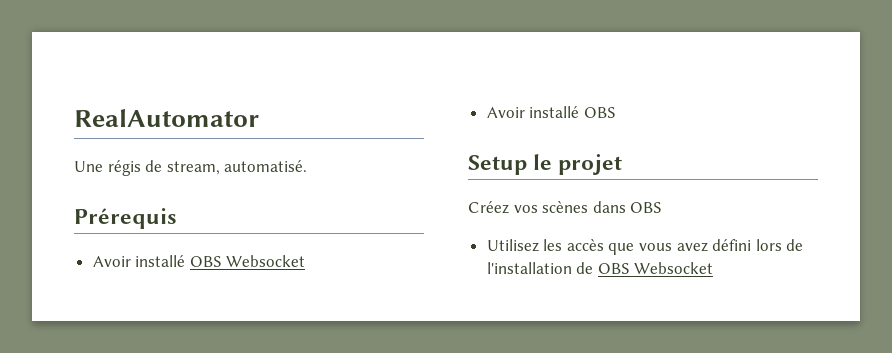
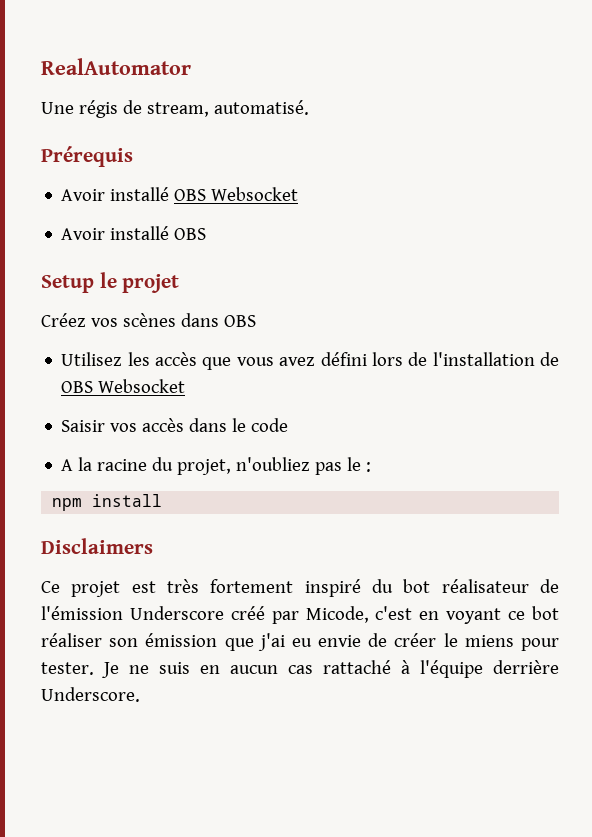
+ Saisir vos accès dans le code
+ A la racine du projet, n'oubliez pas le :
+ npm install
+ Disclaimers
+ Ce projet est très fortement inspiré du bot réalisateur de l'émission Underscore créé par Micode, c'est en voyant ce bot réaliser son émission que j'ai eu envie de créer le miens pour tester. Je ne suis en aucun cas rattaché à l'équipe derrière Underscore.

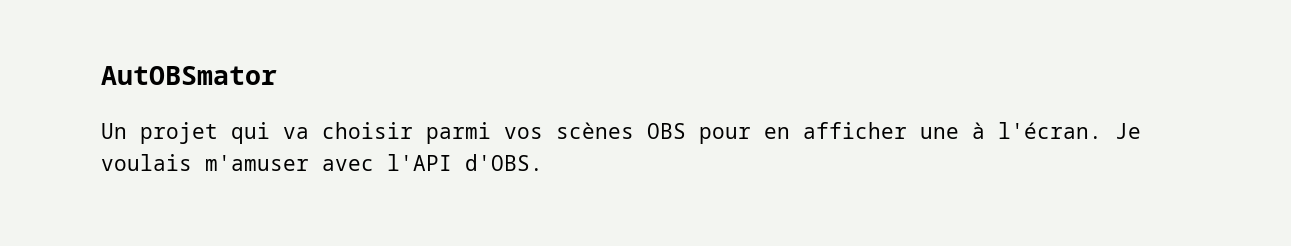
- RealAutomator
- Une régis de stream, automatisé.
- Prérequis
- Avoir installé OBS Websocket
- Avoir installé OBS
- Setup le projet
- Créez vos scènes dans OBS
- Utilisez les accès que vous avez défini lors de l'installation de OBS Websocket
- Saisir vos accès dans le code
- A la racine du projet, n'oubliez pas le :
- npm install
- Disclaimers
- Ce projet est très fortement inspiré du bot réalisateur de l'émission Underscore créé par Micode, c'est en voyant ce bot réaliser son émission que j'ai eu envie de créer le miens pour tester. Je ne suis en aucun cas rattaché à l'équipe derrière Underscore.
+ AutOBSmator
+ Un projet qui va choisir parmi vos scènes OBS pour en afficher une à l'écran. Je voulais m'amuser avec l'API d'OBS.

